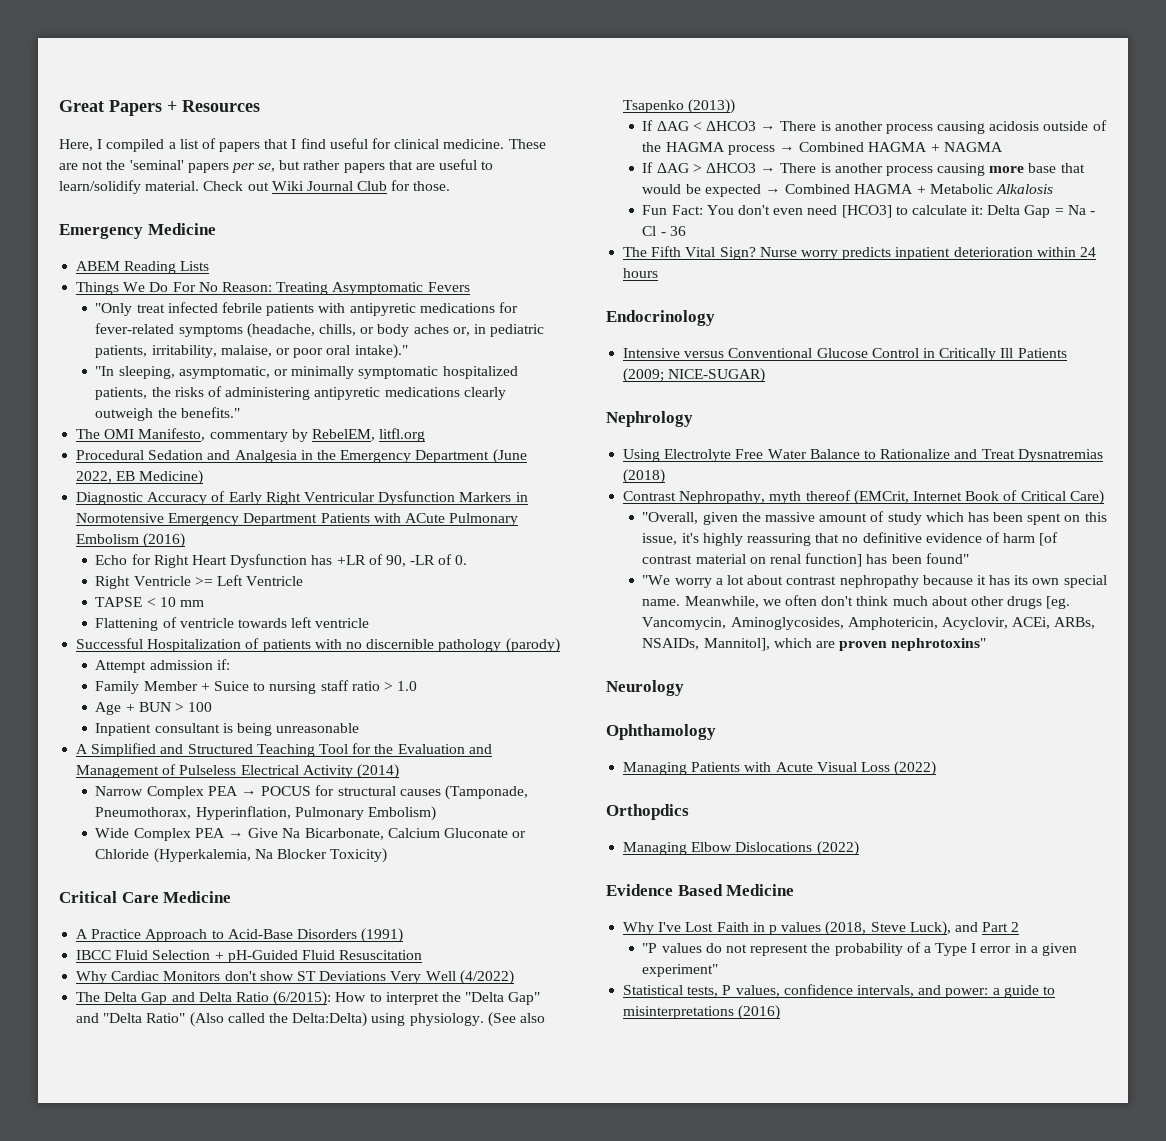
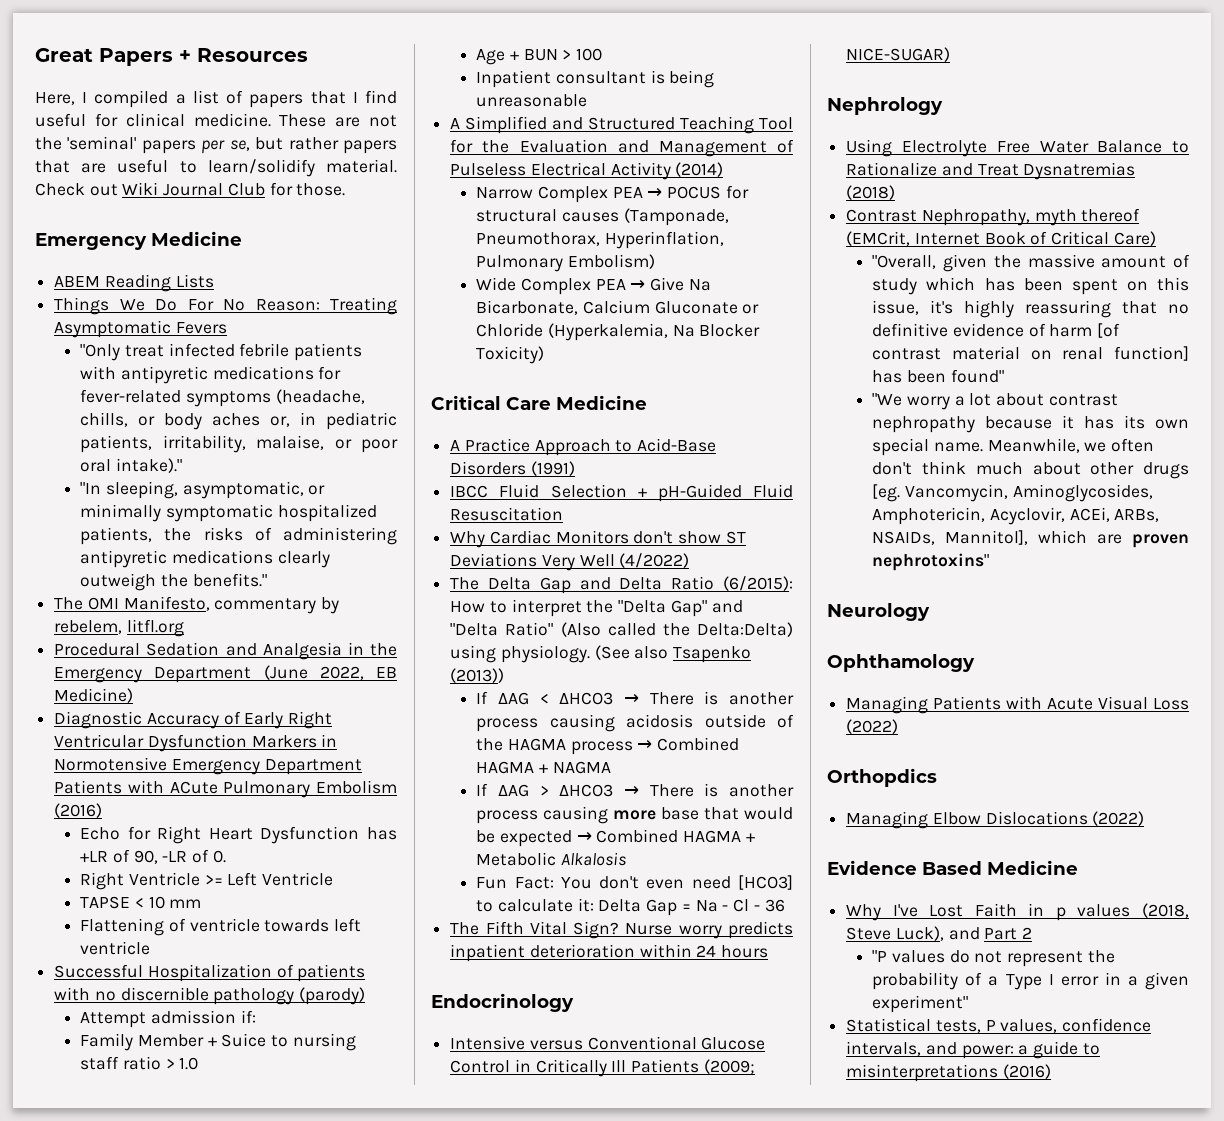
- The OMI Manifesto, commentary by RebelEM, litfl.org
+ The OMI Manifesto, commentary by rebelem, litfl.org

